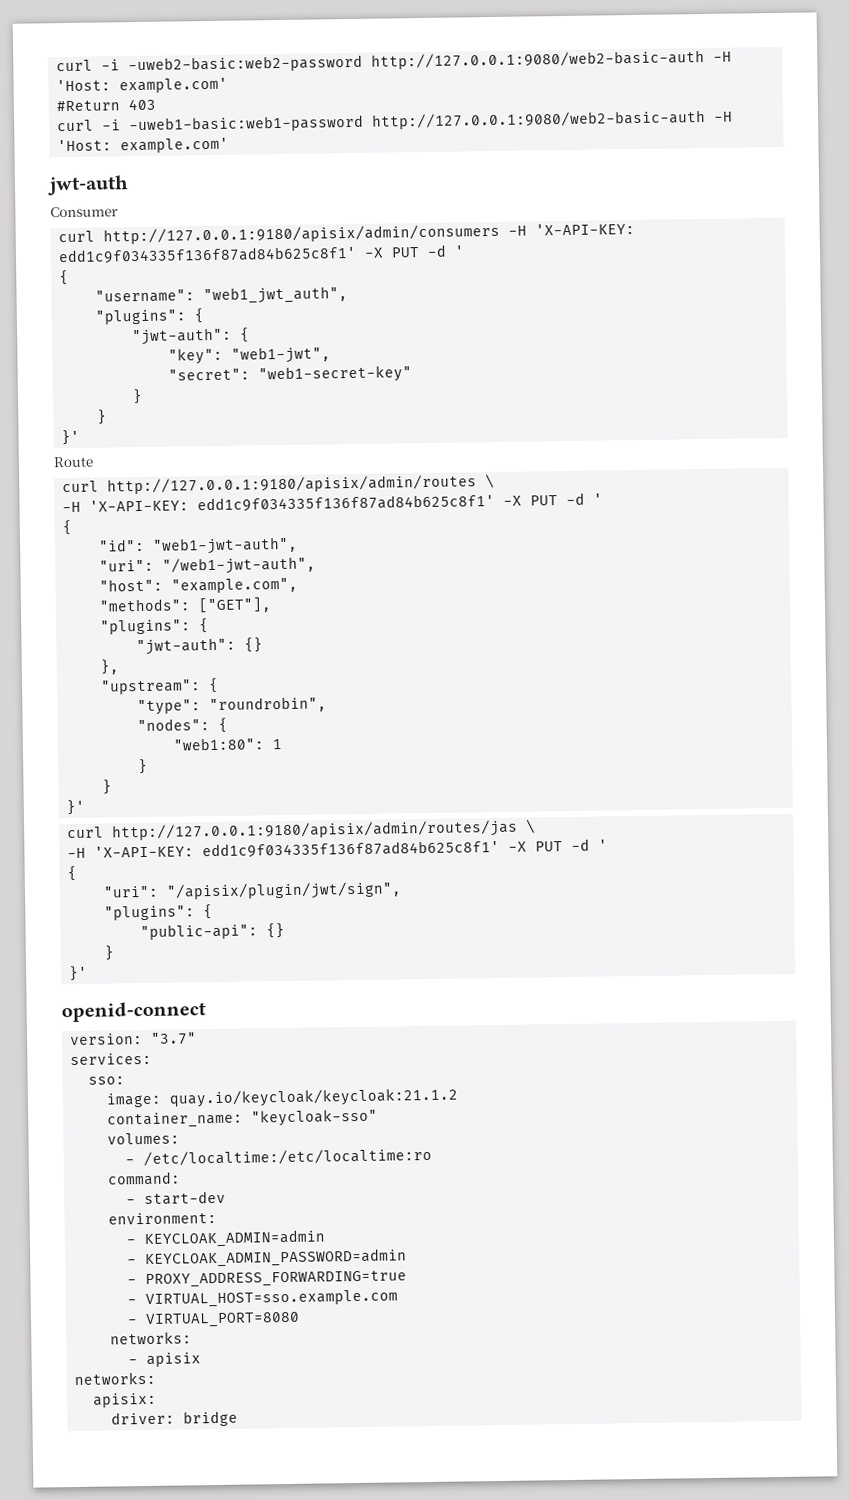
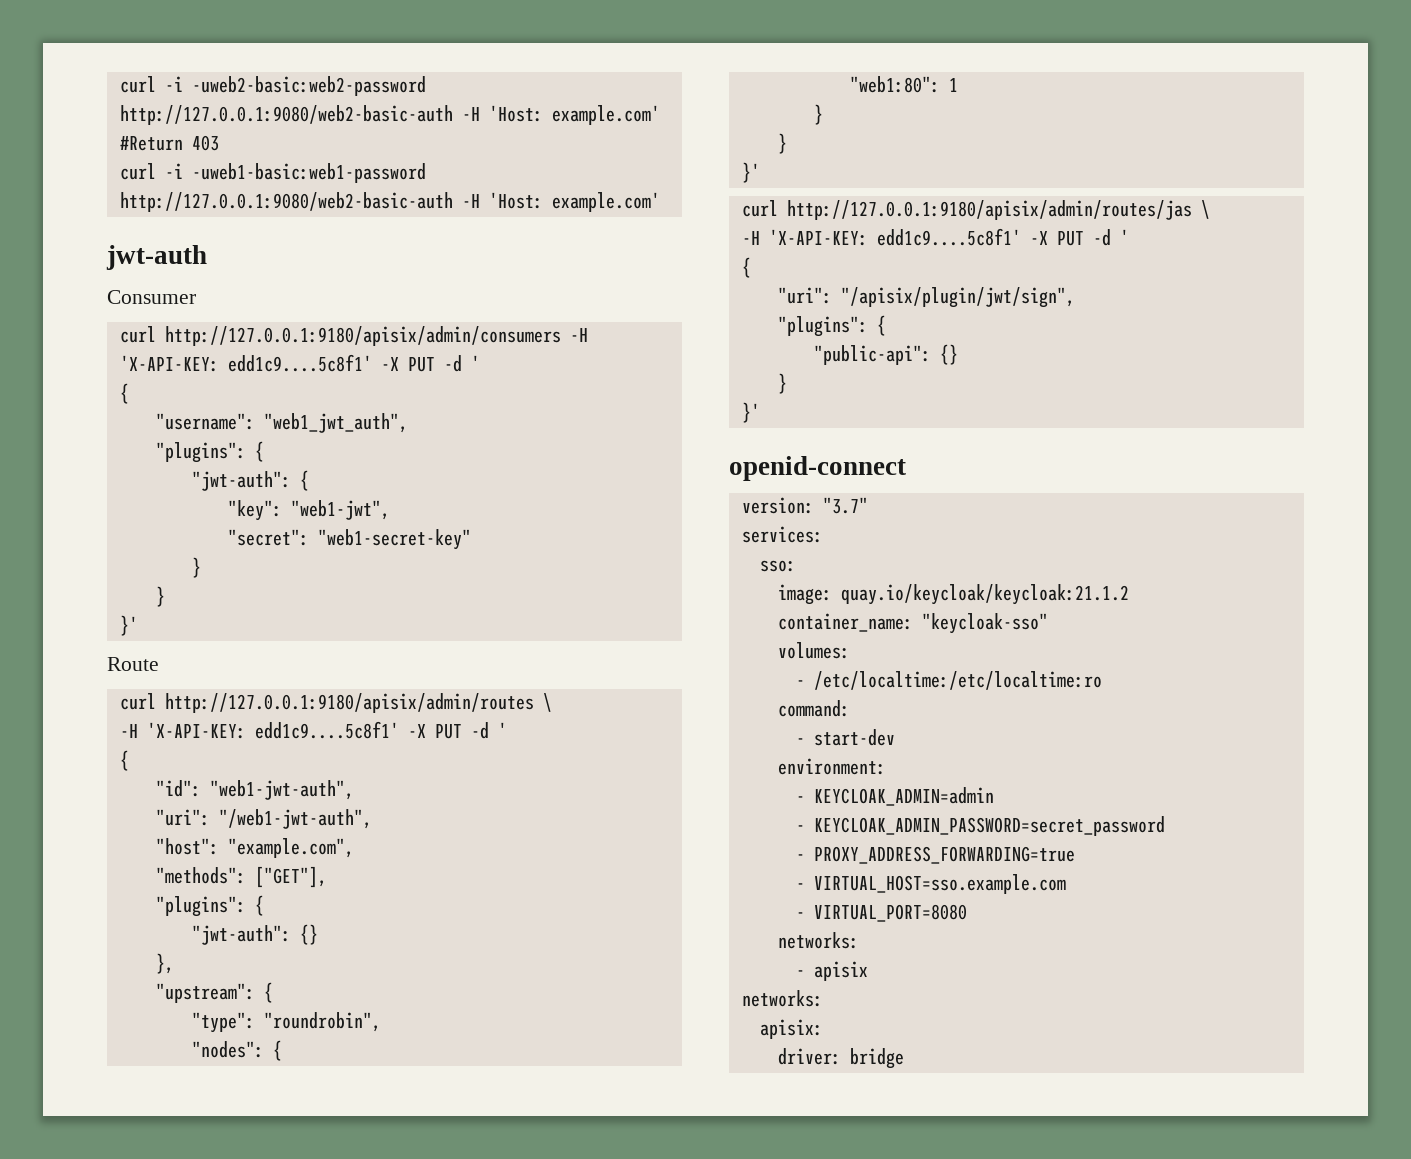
- curl http://127.0.0.1:9180/apisix/admin/consumers -H 'X-API-KEY: edd1c9f034335f136f87ad84b625c8f1' -X PUT -d '
+ curl http://127.0.0.1:9180/apisix/admin/consumers -H 'X-API-KEY: edd1c9....5c8f1' -X PUT -d '
  curl http://127.0.0.1:9180/apisix/admin/routes \
- -H 'X-API-KEY: edd1c9f034335f136f87ad84b625c8f1' -X PUT -d '
+ -H 'X-API-KEY: edd1c9....5c8f1' -X PUT -d '
  curl http://127.0.0.1:9180/apisix/admin/routes/jas \
- -H 'X-API-KEY: edd1c9f034335f136f87ad84b625c8f1' -X PUT -d '
+ -H 'X-API-KEY: edd1c9....5c8f1' -X PUT -d '
- - KEYCLOAK_ADMIN_PASSWORD=admin
+ - KEYCLOAK_ADMIN_PASSWORD=secret_password

